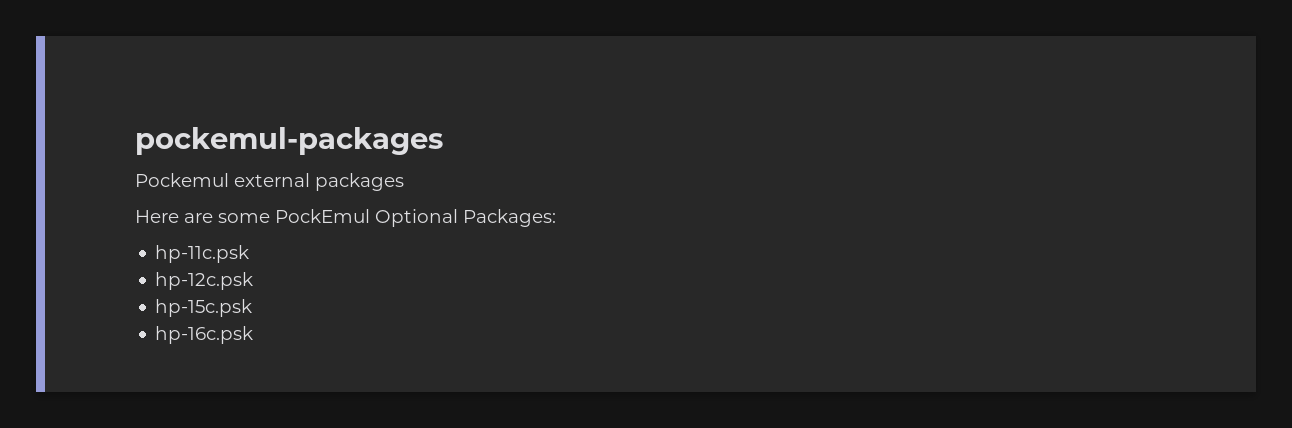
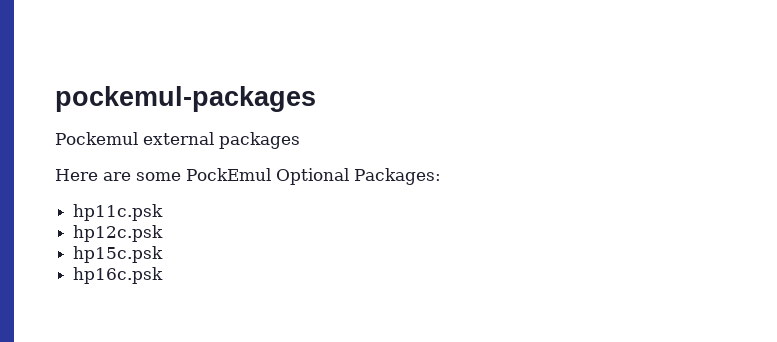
- hp-11c.psk
- hp-12c.psk
- hp-15c.psk
- hp-16c.psk
+ hp11c.psk
+ hp12c.psk
+ hp15c.psk
+ hp16c.psk

